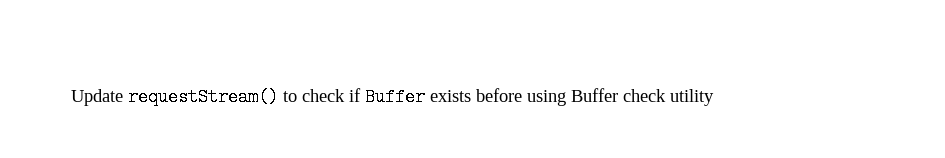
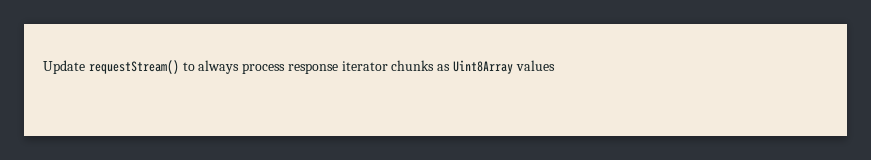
- Update requestStream() to check if Buffer exists before using Buffer check utility
+ Update requestStream() to always process response iterator chunks as Uint8Array values

